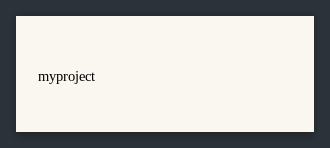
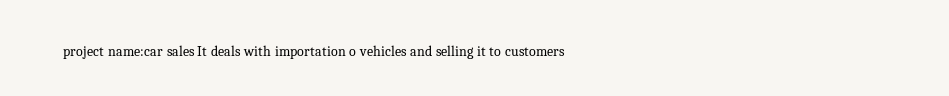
- myproject
+ project name:car sales It deals with importation o vehicles and selling it to customers

